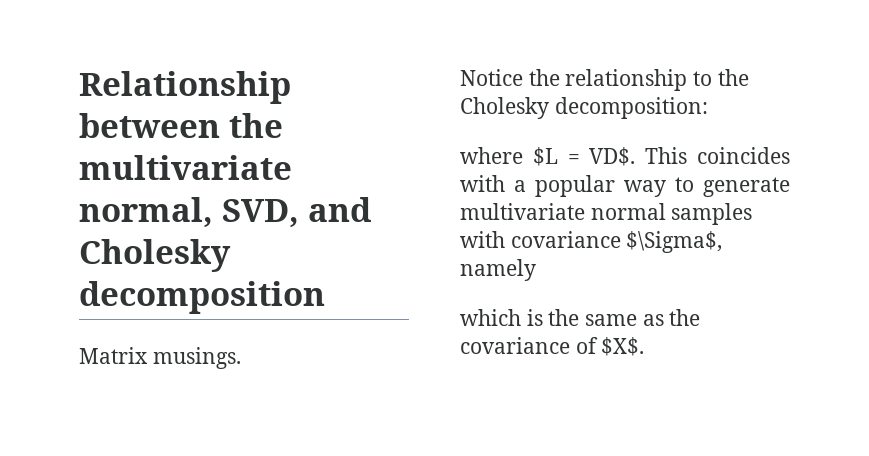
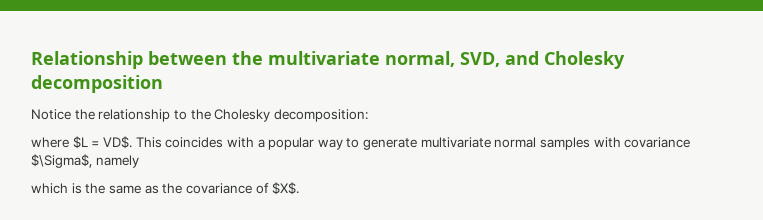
- Matrix musings.

